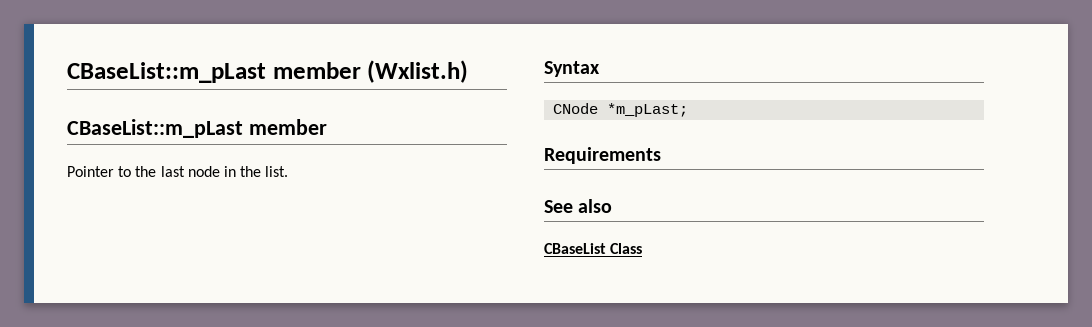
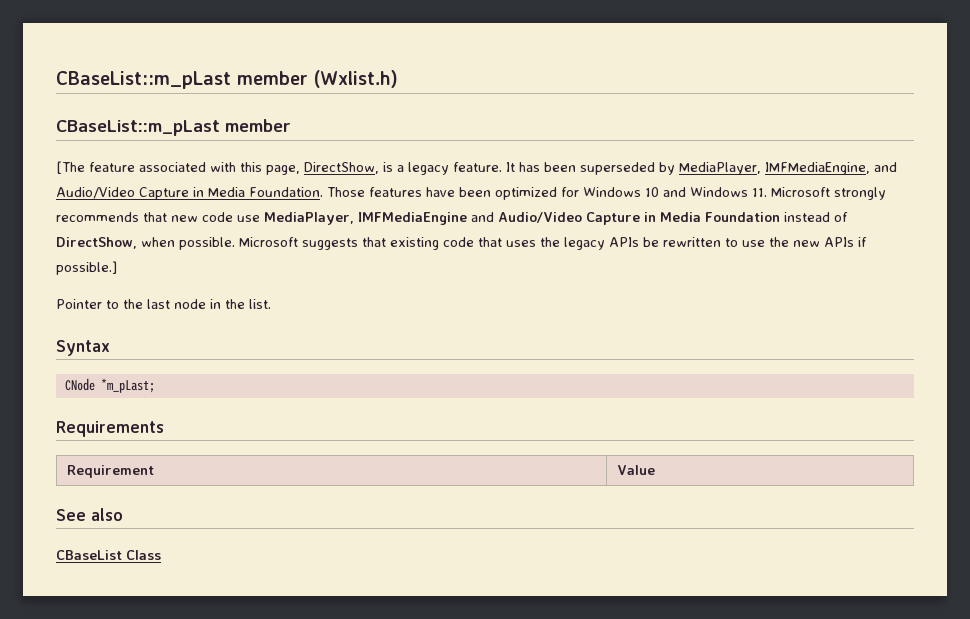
+ [The feature associated with this page, DirectShow, is a legacy feature. It has been superseded by MediaPlayer, IMFMediaEngine, and Audio/Video Capture in Media Foundation. Those features have been optimized for Windows 10 and Windows 11. Microsoft strongly recommends that new code use MediaPlayer, IMFMediaEngine and Audio/Video Capture in Media Foundation instead of DirectShow, when possible. Microsoft suggests that existing code that uses the legacy APIs be rewritten to use the new APIs if possible.]
+ Requirement | Value

